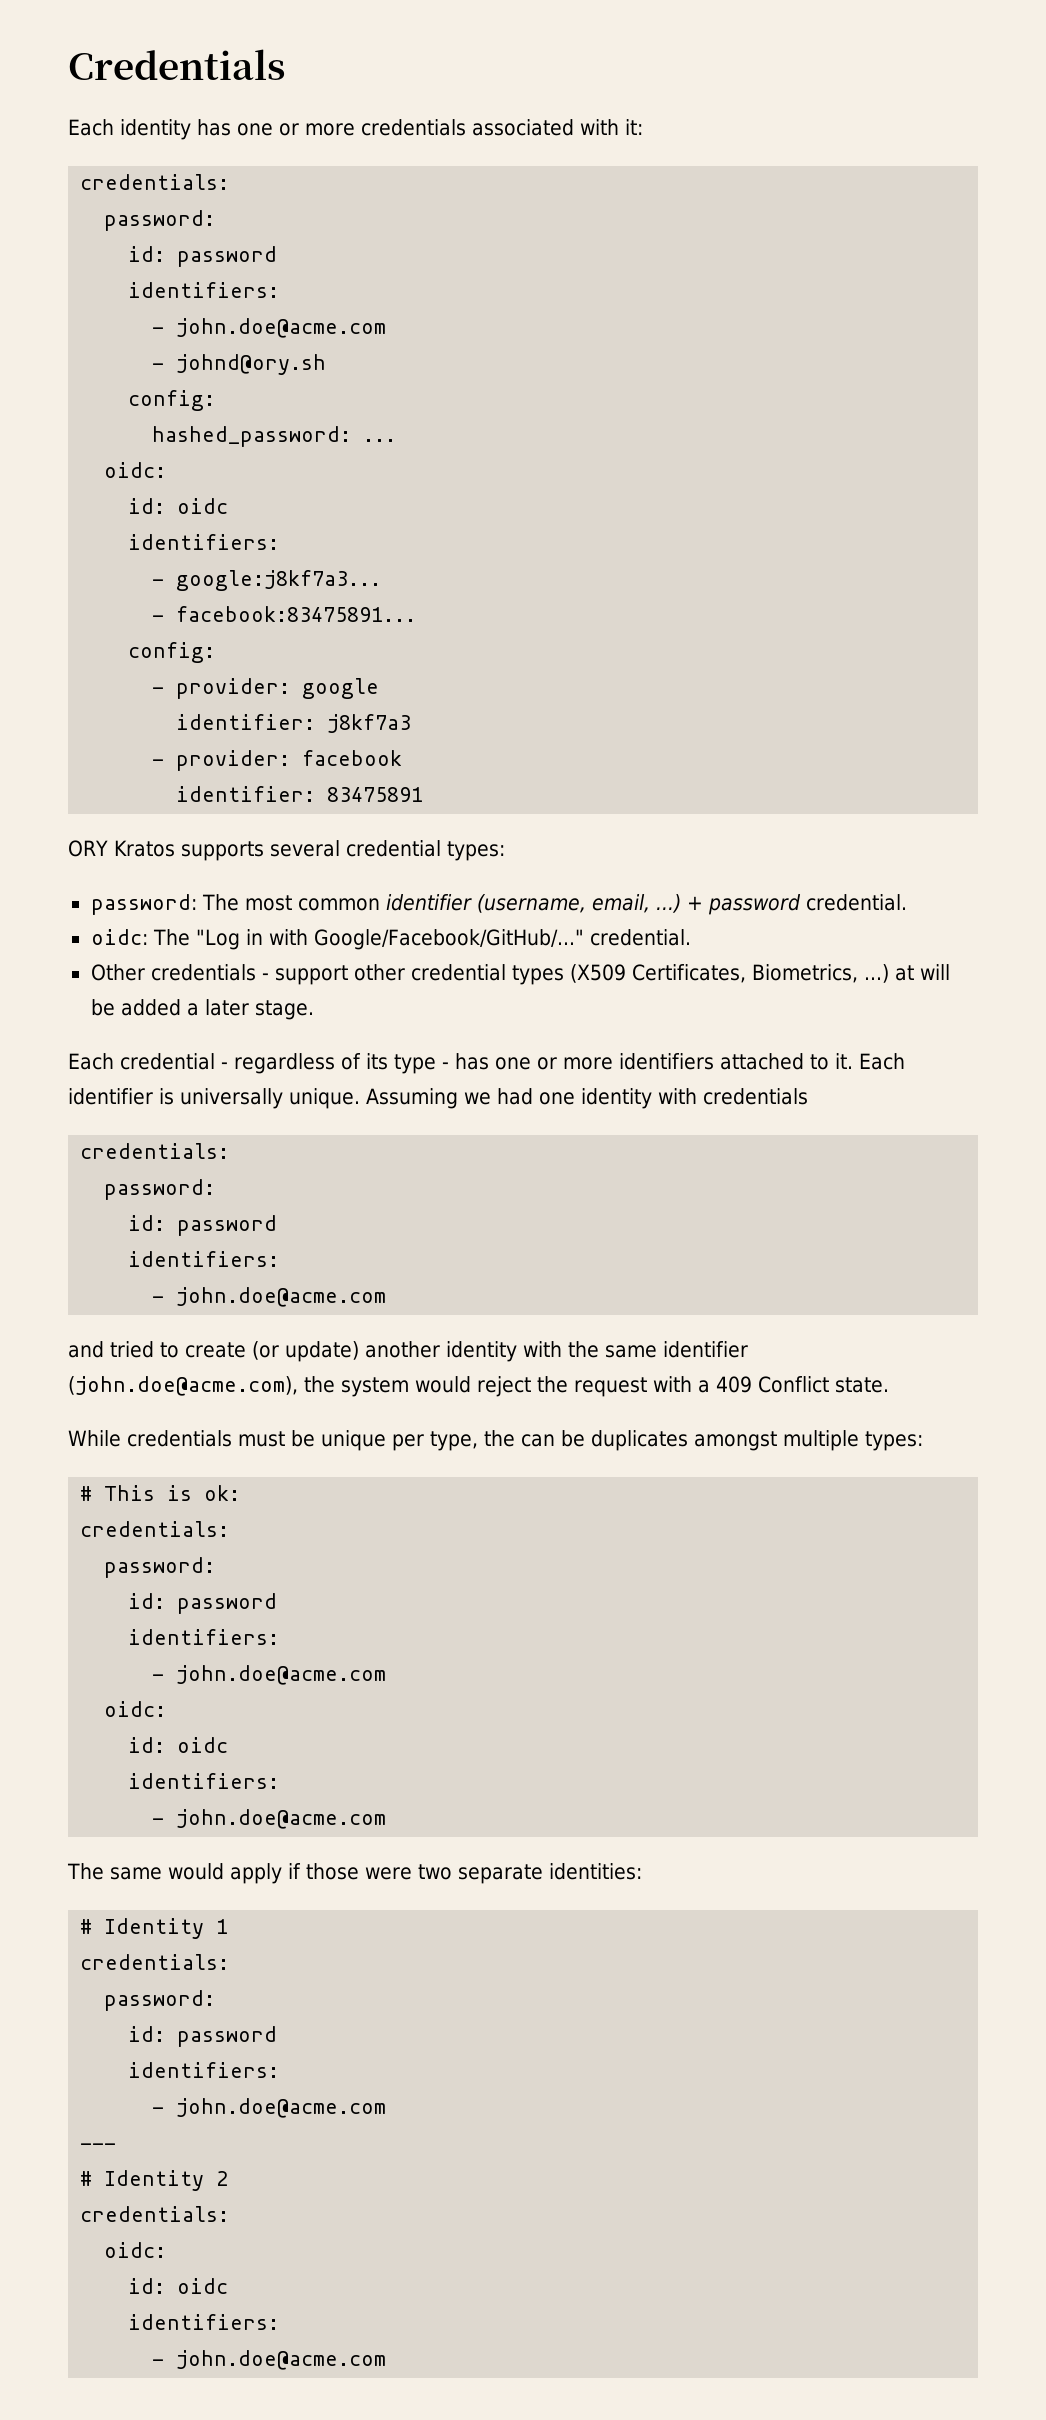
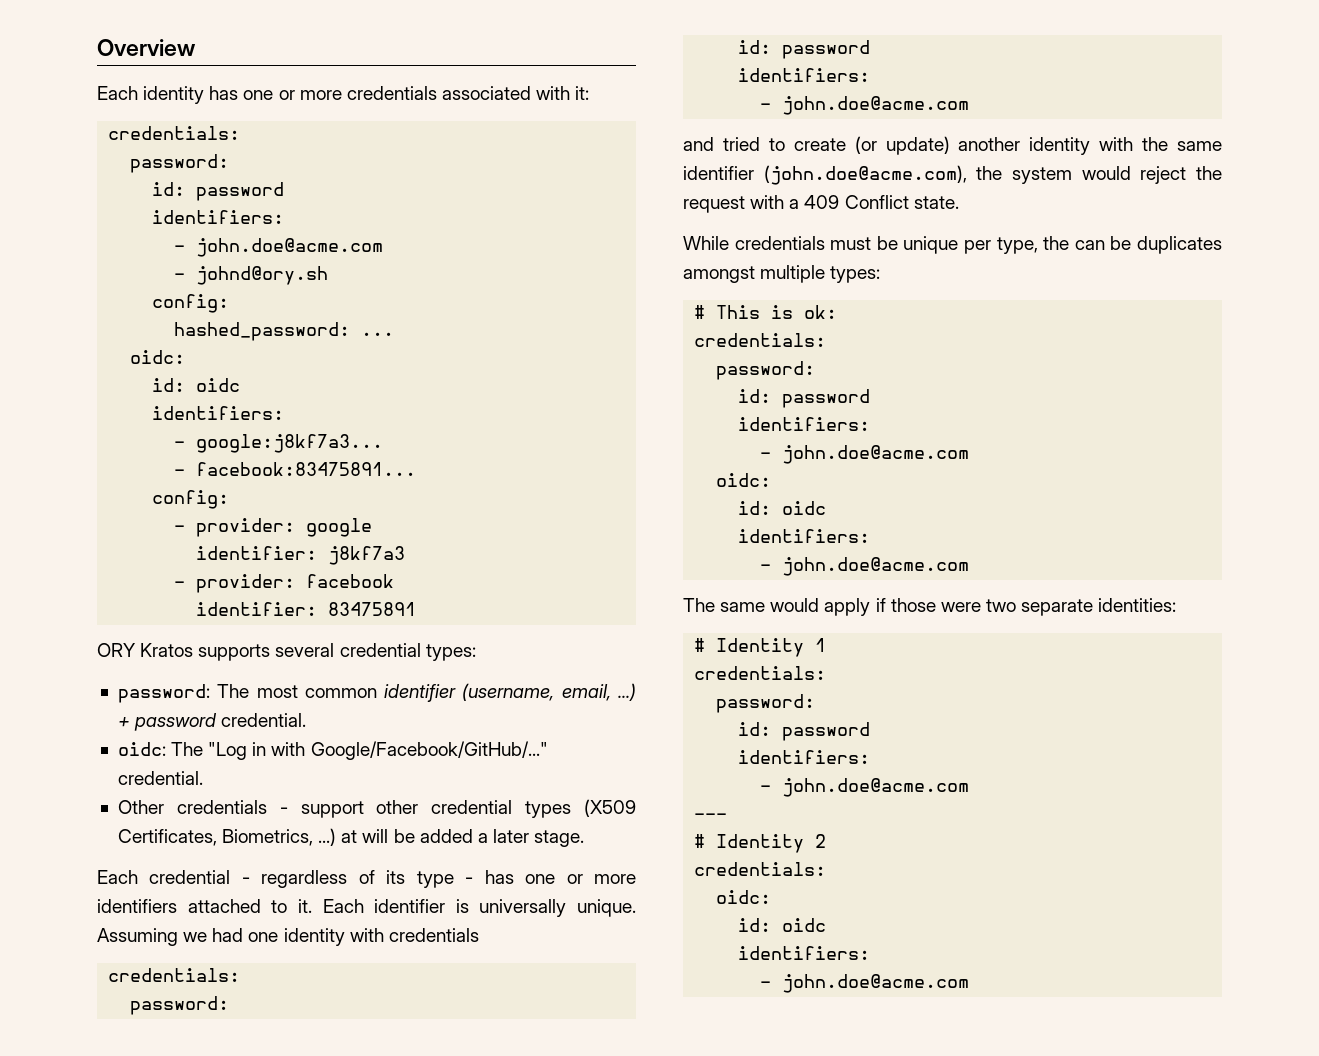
- Credentials
+ Overview

